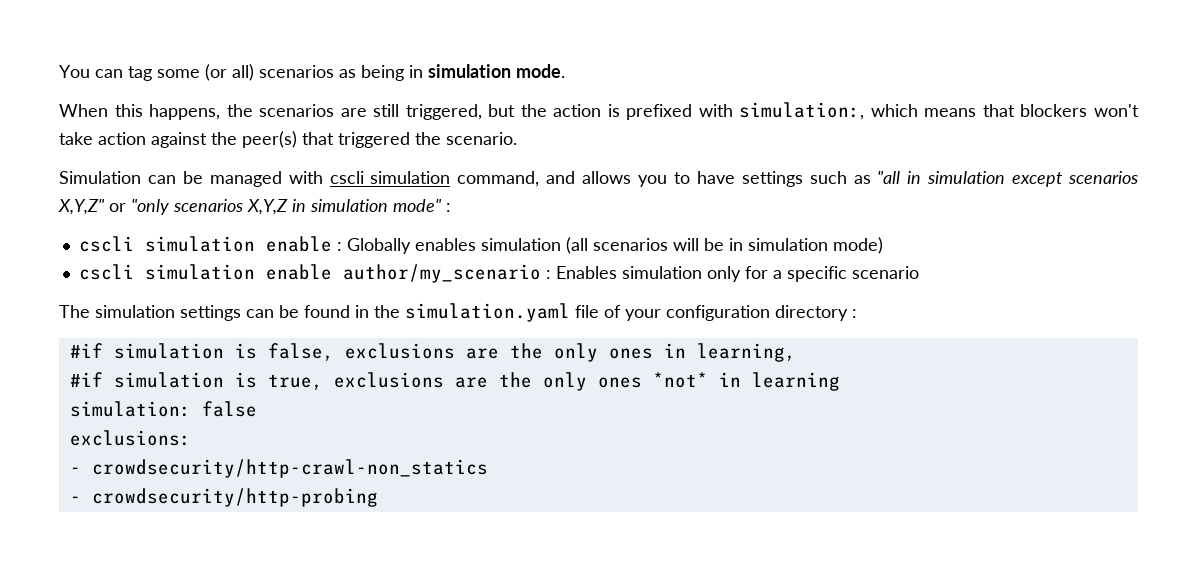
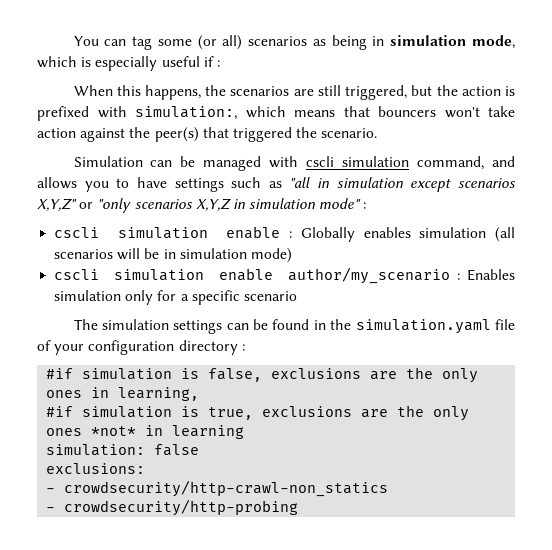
- You can tag some (or all) scenarios as being in simulation mode.
+ You can tag some (or all) scenarios as being in simulation mode, which is especially useful if :
- When this happens, the scenarios are still triggered, but the action is prefixed with simulation:, which means that blockers won't take action against the peer(s) that triggered the scenario.
+ When this happens, the scenarios are still triggered, but the action is prefixed with simulation:, which means that bouncers won't take action against the peer(s) that triggered the scenario.

